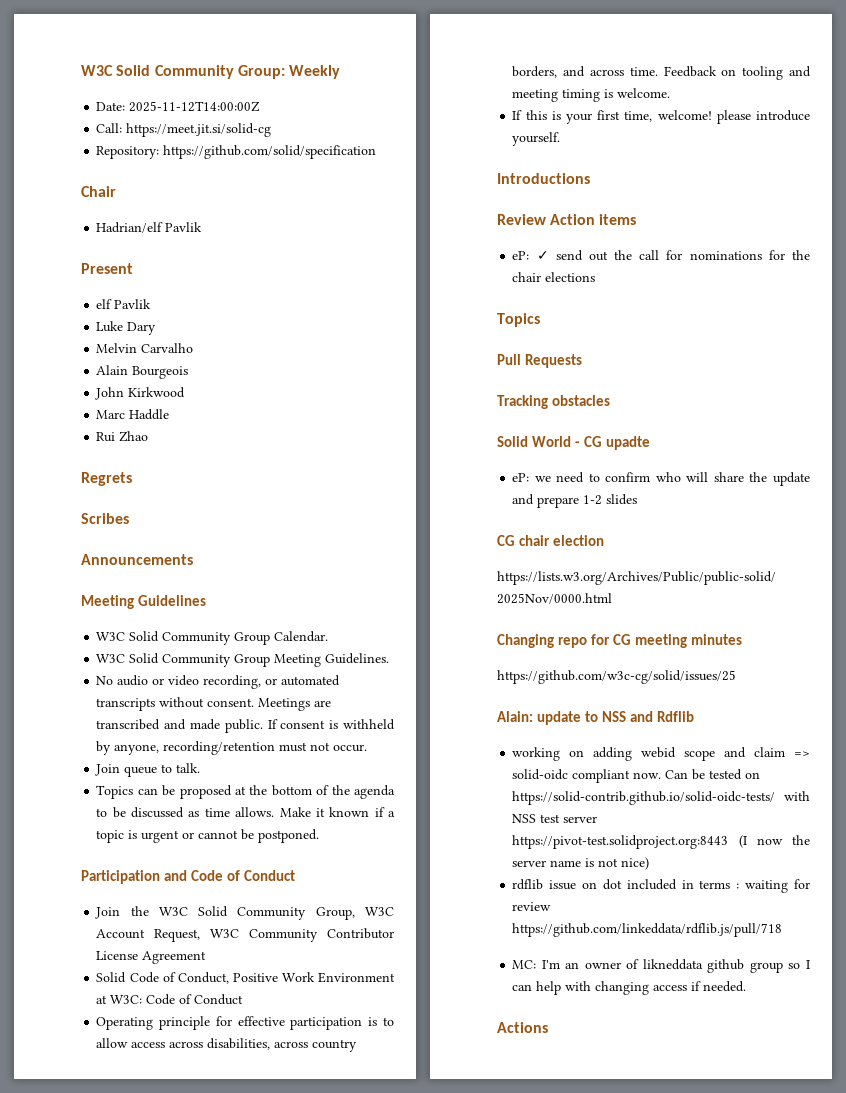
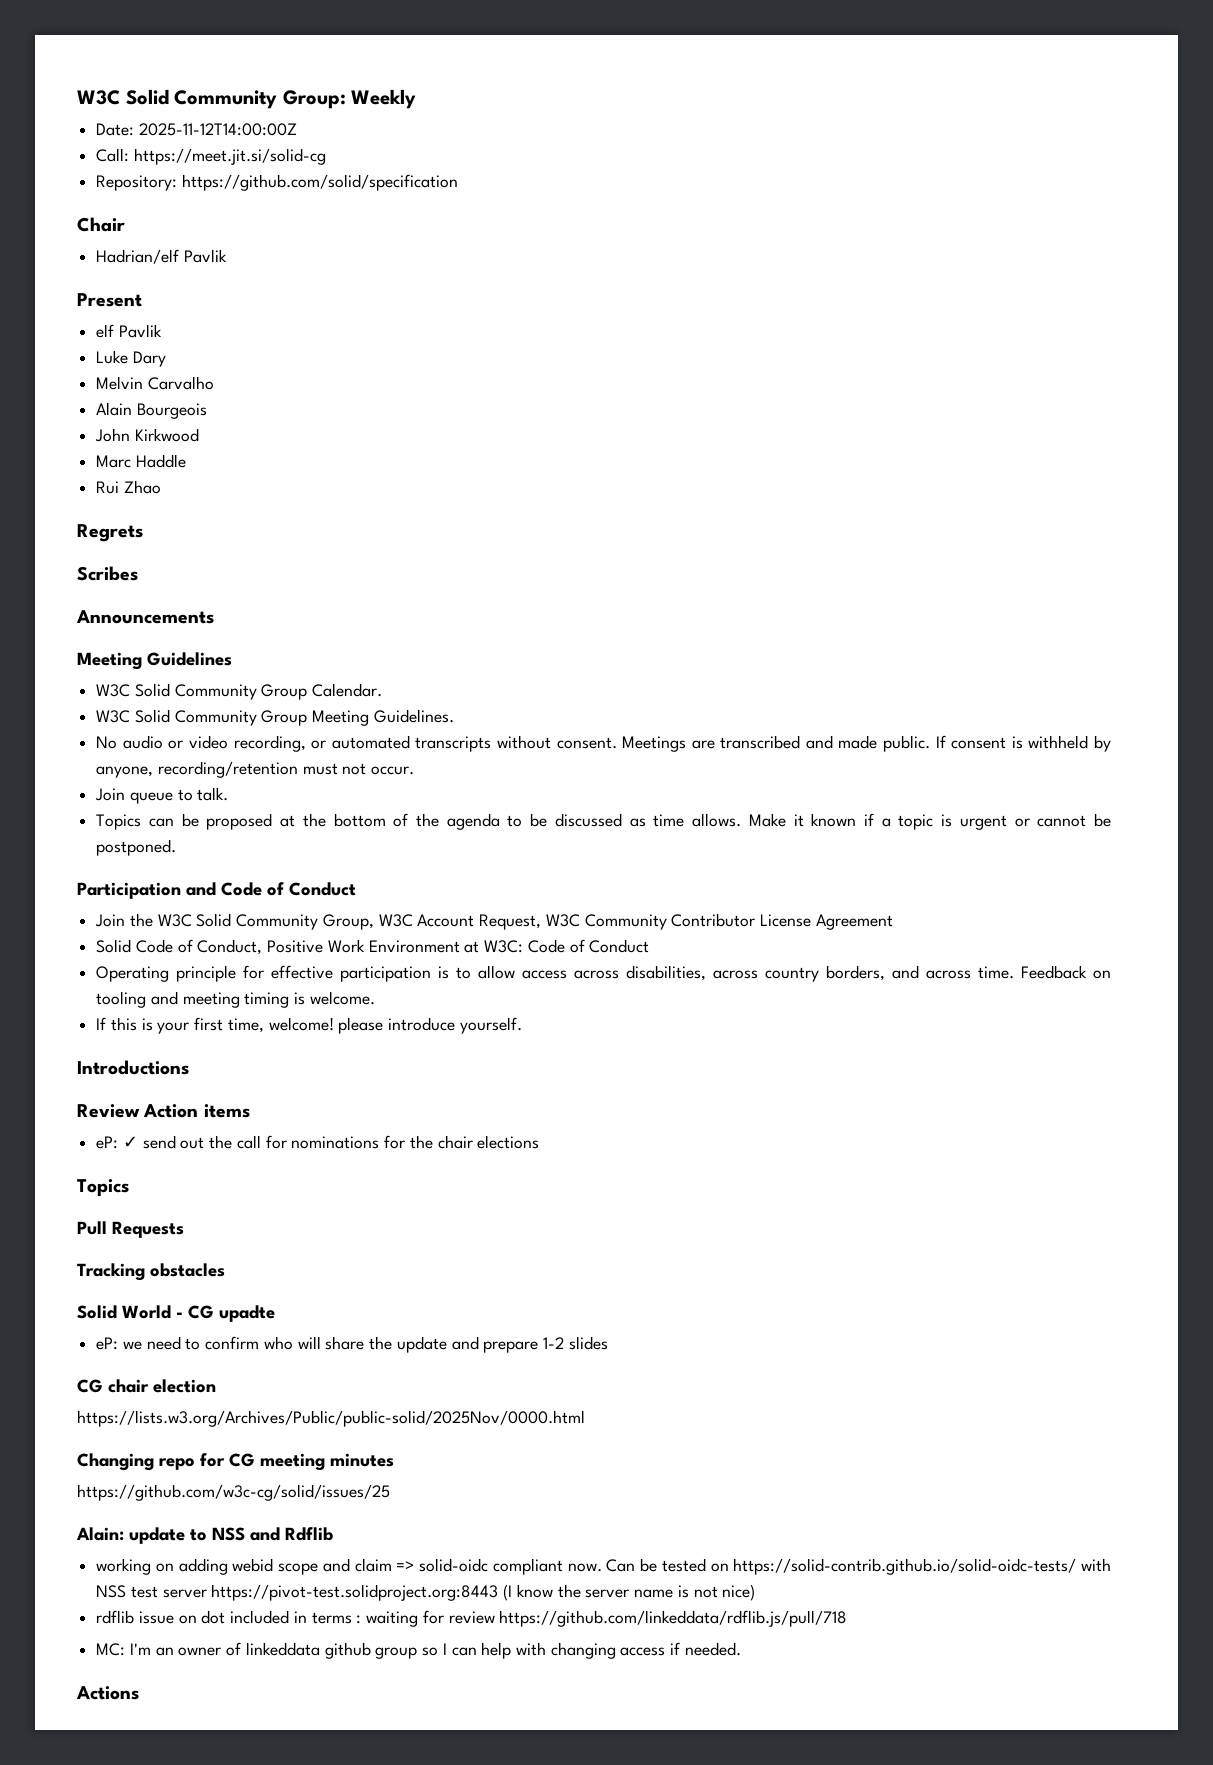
- Can be tested on https://solid-contrib.github.io/solid-oidc-tests/ with NSS test server https://pivot-test.solidproject.org:8443 (I now the server name is not nice)
+ Can be tested on https://solid-contrib.github.io/solid-oidc-tests/ with NSS test server https://pivot-test.solidproject.org:8443 (I know the server name is not nice)
- MC: I'm an owner of likneddata github group so I can help with changing access if needed.
+ MC: I'm an owner of linkeddata github group so I can help with changing access if needed.

